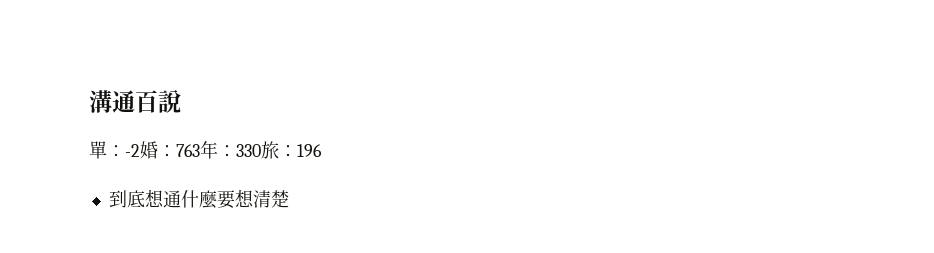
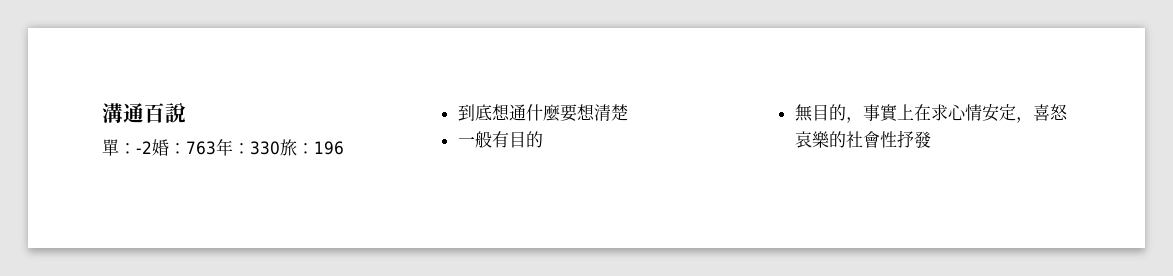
+ 一般有目的
+ 無目的，事實上在求心情安定，喜怒哀樂的社會性抒發

